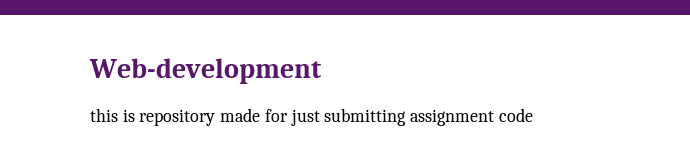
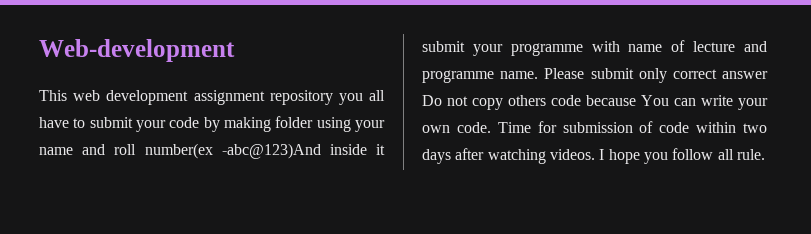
- this is repository made for just submitting assignment code
+ This web development assignment repository you all have to submit your code by making folder using your name and roll number(ex -abc@123)And inside it submit your programme with name of lecture and programme name. Please submit only correct answer Do not copy others code because You can write your own code. Time for submission of code within two days after watching videos. I hope you follow all rule.

